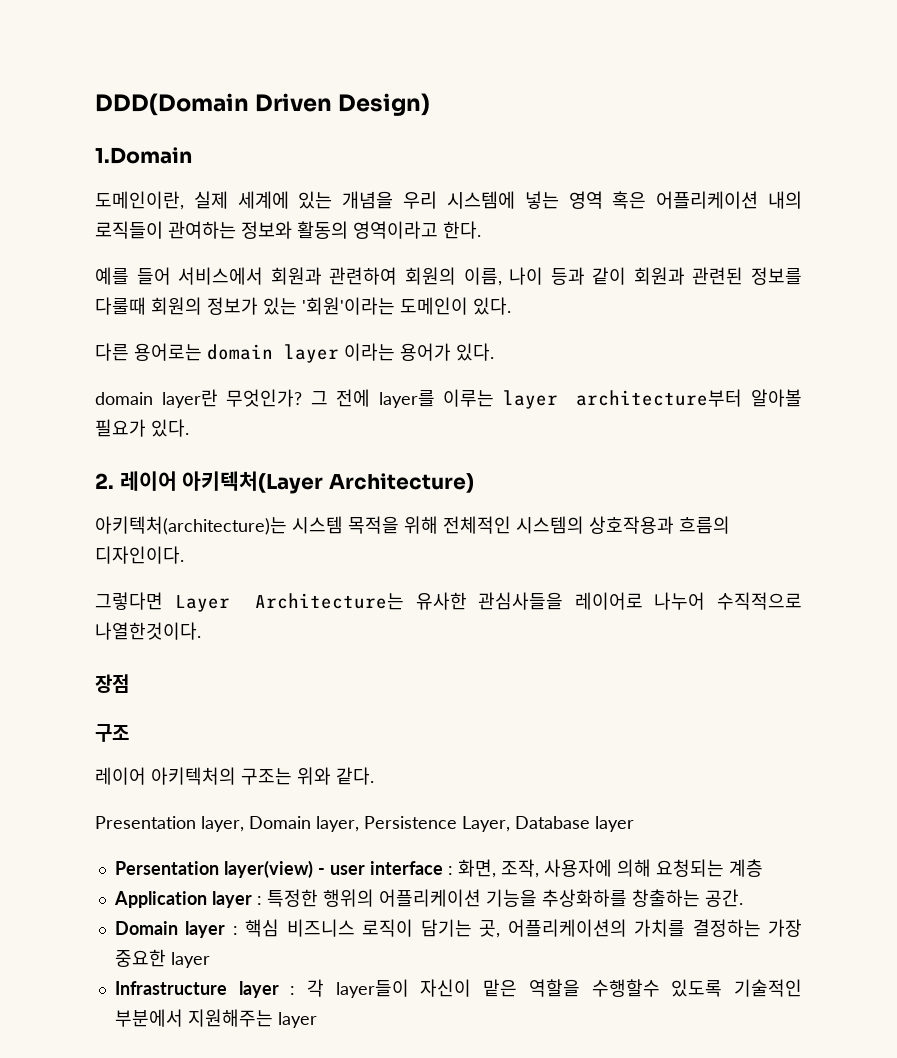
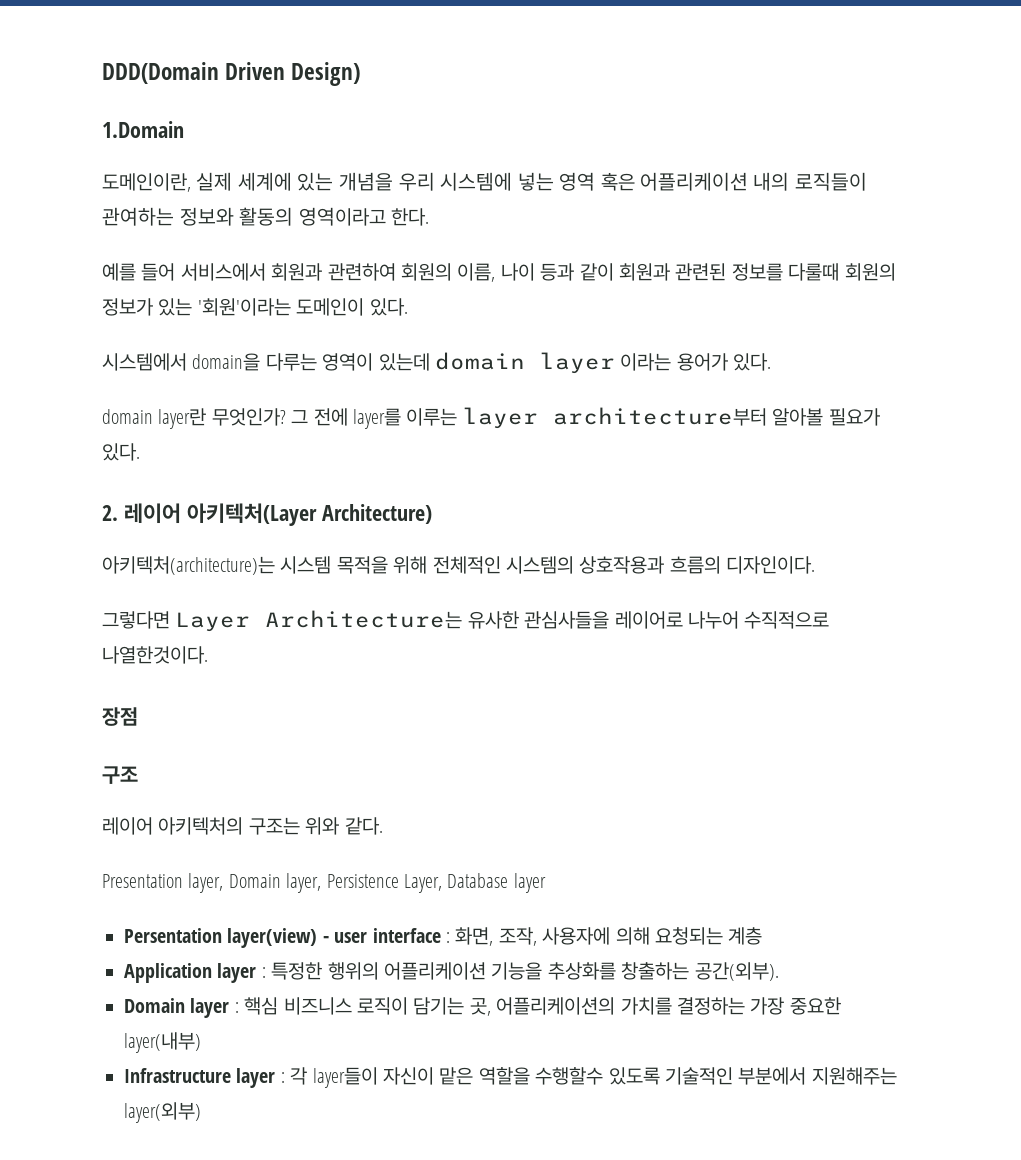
- 다른 용어로는 domain layer 이라는 용어가 있다.
+ 시스템에서 domain을 다루는 영역이 있는데 domain layer 이라는 용어가 있다.
- Application layer : 특정한 행위의 어플리케이션 기능을 추상화하를 창출하는 공간.
+ Application layer : 특정한 행위의 어플리케이션 기능을 추상화를 창출하는 공간(외부).
- Domain layer : 핵심 비즈니스 로직이 담기는 곳, 어플리케이션의 가치를 결정하는 가장 중요한 layer
+ Domain layer : 핵심 비즈니스 로직이 담기는 곳, 어플리케이션의 가치를 결정하는 가장 중요한 layer(내부)
- Infrastructure layer : 각 layer들이 자신이 맡은 역할을 수행할수 있도록 기술적인 부분에서 지원해주는 layer
+ Infrastructure layer : 각 layer들이 자신이 맡은 역할을 수행할수 있도록 기술적인 부분에서 지원해주는 layer(외부)

